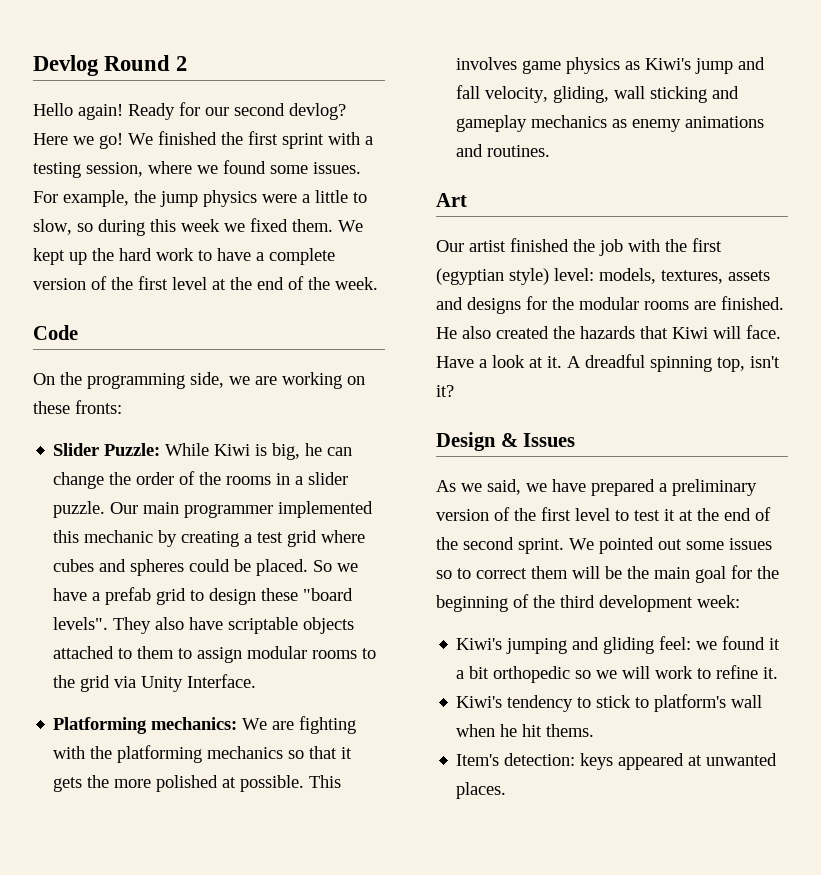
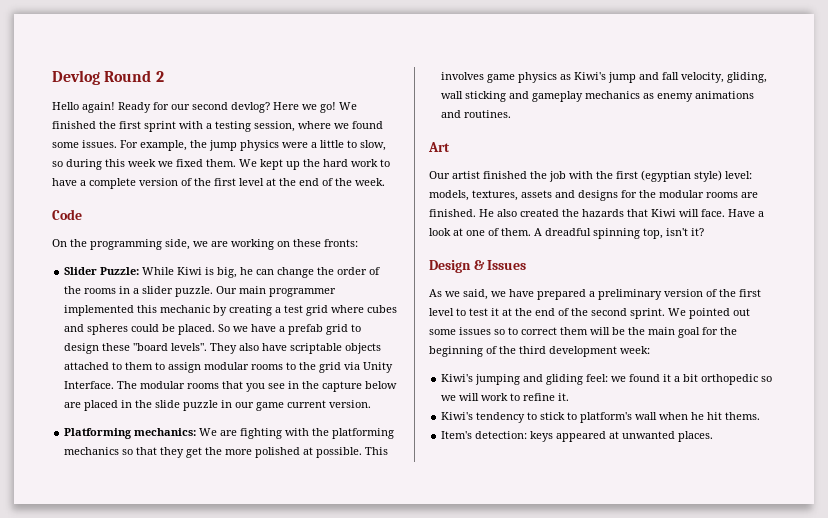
+ The modular rooms that you see in the capture below are placed in the slide puzzle in our game current version.
- Platforming mechanics: We are fighting with the platforming mechanics so that it gets the more polished at possible.
+ Platforming mechanics: We are fighting with the platforming mechanics so that they get the more polished at possible.
- Have a look at it.
+ Have a look at one of them.

